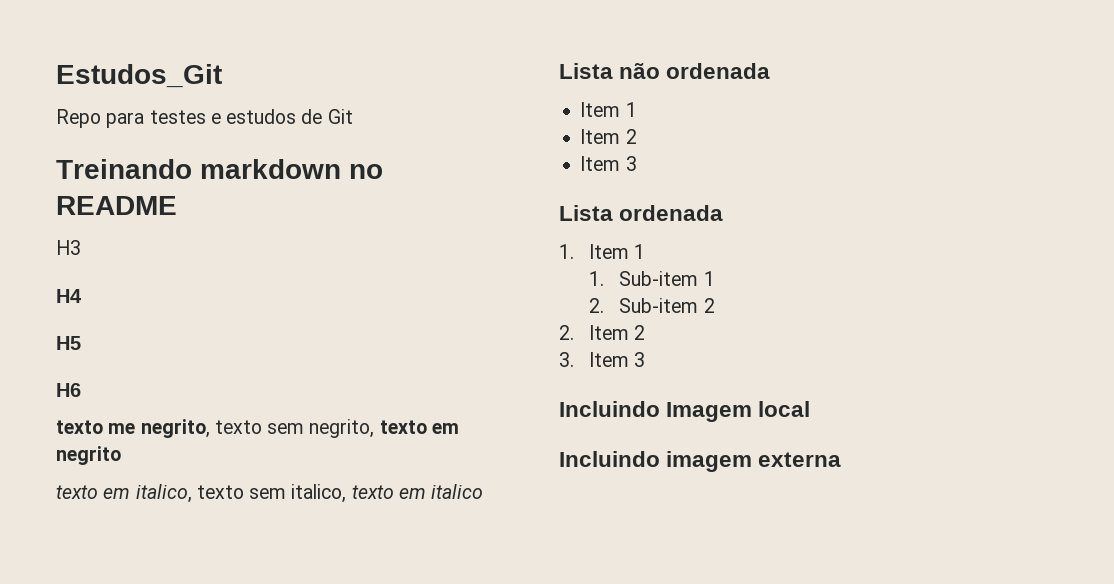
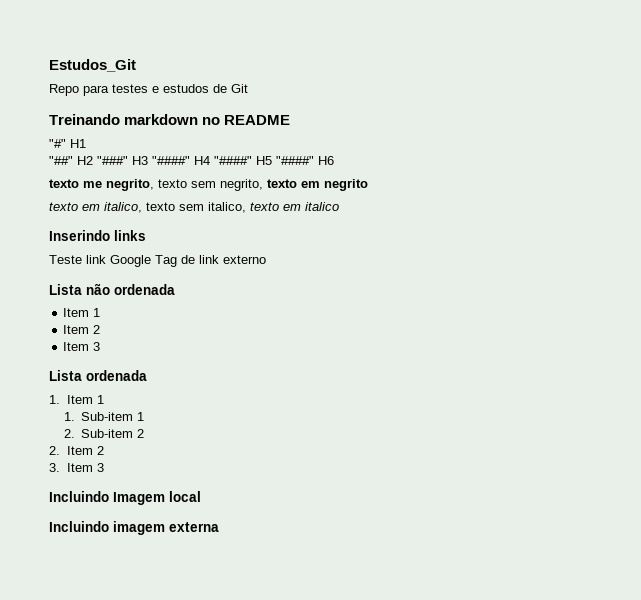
- H3
- H4
- H5
- H6
+ "#" H1
+ "##" H2 "###" H3 "####" H4 "####" H5 "####" H6
+ Inserindo links
+ Teste link Google Tag de link externo

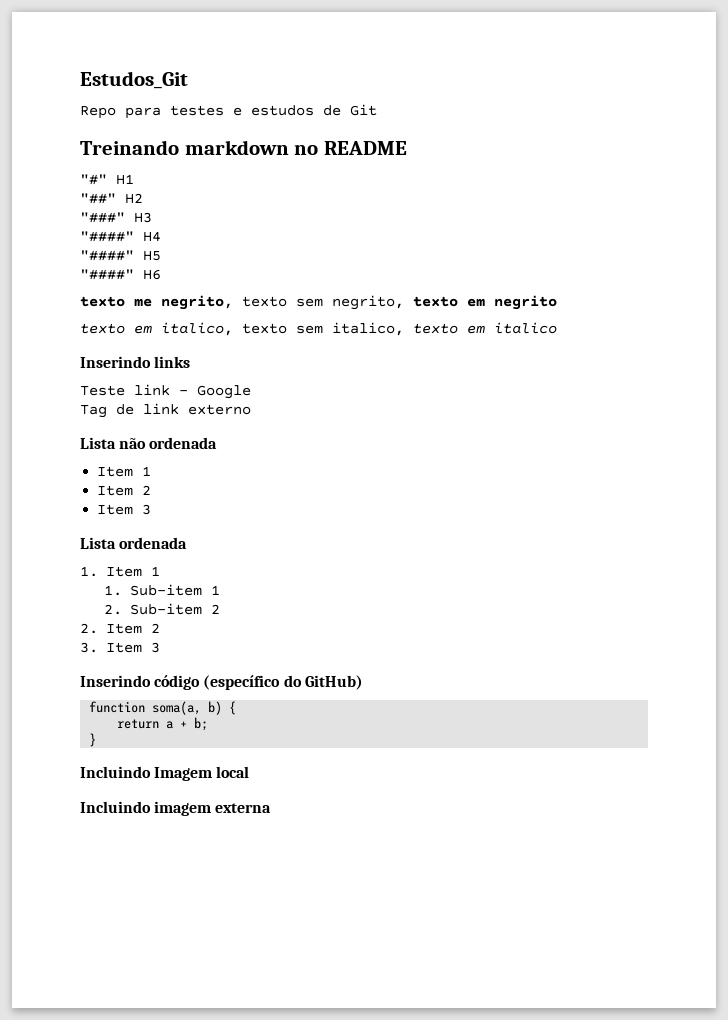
- "##" H2 "###" H3 "####" H4 "####" H5 "####" H6
+ "##" H2
+ "###" H3
+ "####" H4
+ "####" H5
+ "####" H6
- Teste link Google Tag de link externo
+ Teste link - Google
+ Tag de link externo
+ Inserindo código (específico do GitHub)
+ function soma(a, b) {
+ return a + b;
+ }

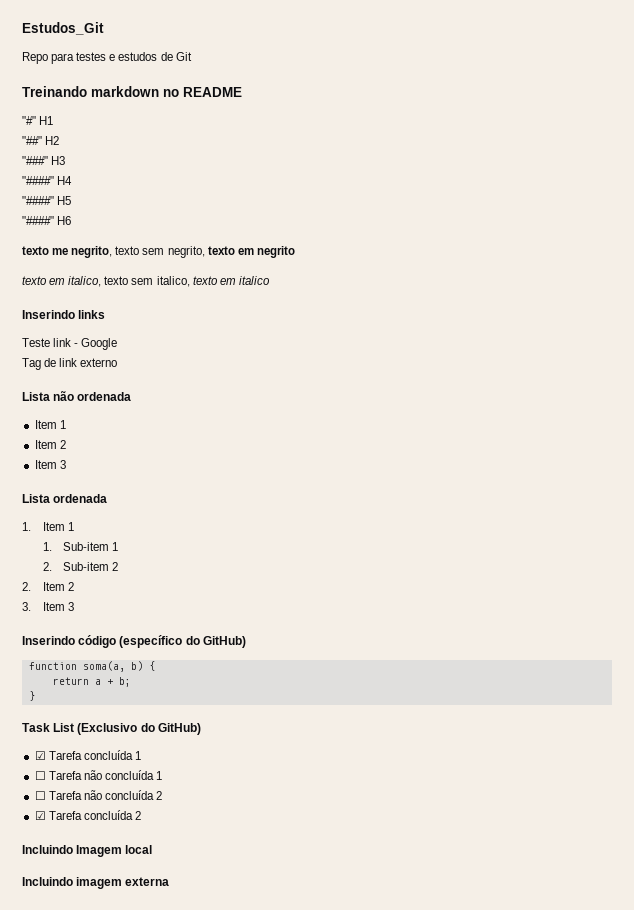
+ Task List (Exclusivo do GitHub)
+ ☑ Tarefa concluída 1
+ ☐ Tarefa não concluída 1
+ ☐ Tarefa não concluída 2
+ ☑ Tarefa concluída 2

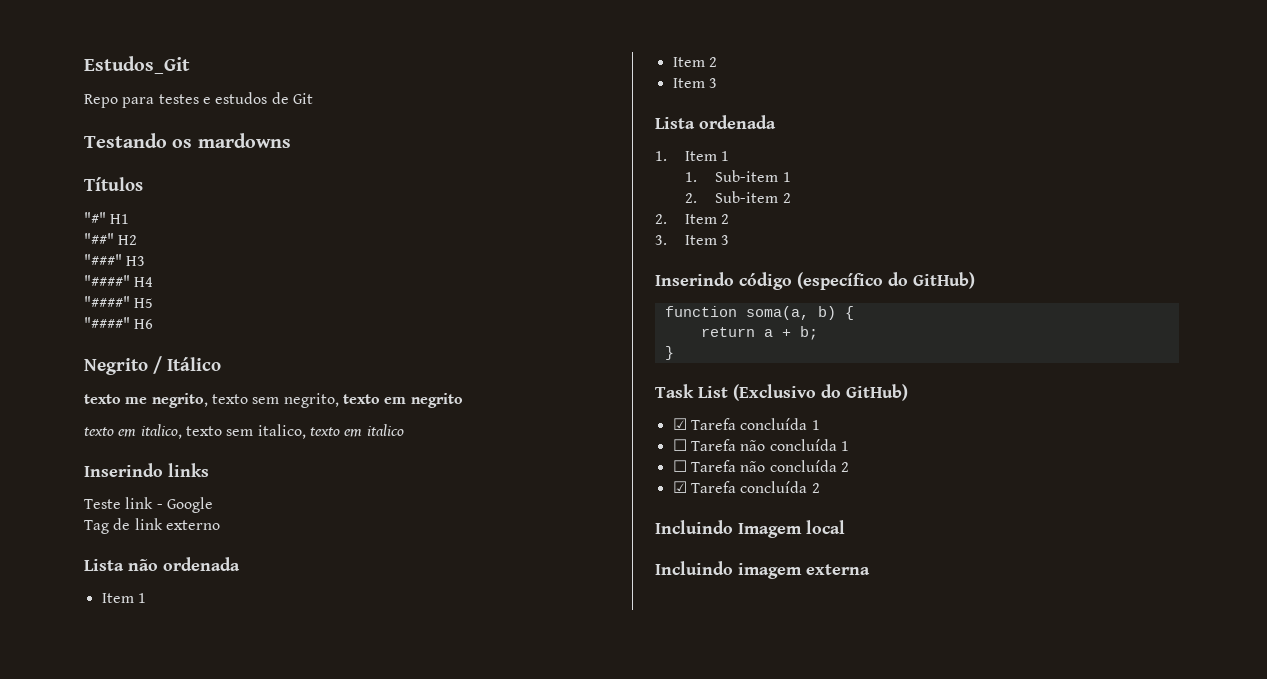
- Treinando markdown no README
+ Testando os mardowns
+ Títulos
+ Negrito / Itálico

